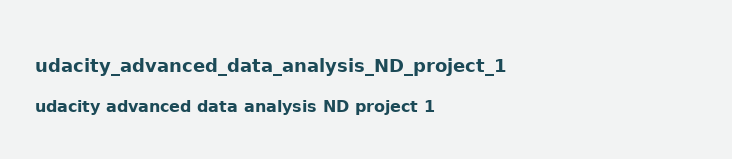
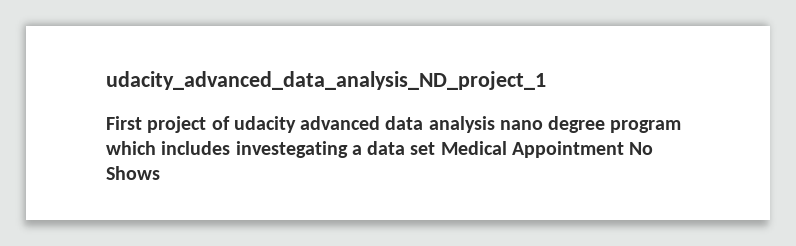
- udacity advanced data analysis ND project 1
+ First project of udacity advanced data analysis nano degree program which includes investegating a data set Medical Appointment No Shows

